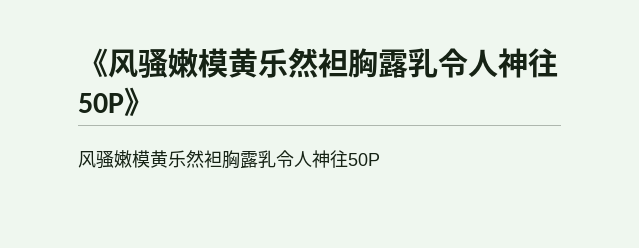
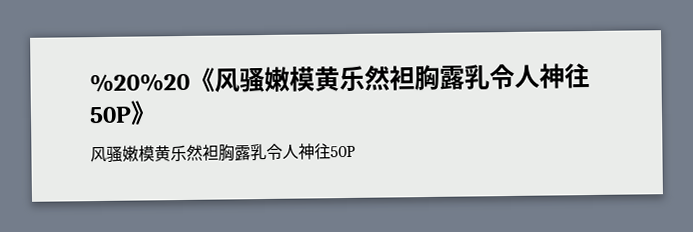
- 《风骚嫩模黄乐然袒胸露乳令人神往50P》
+ %20%20《风骚嫩模黄乐然袒胸露乳令人神往50P》

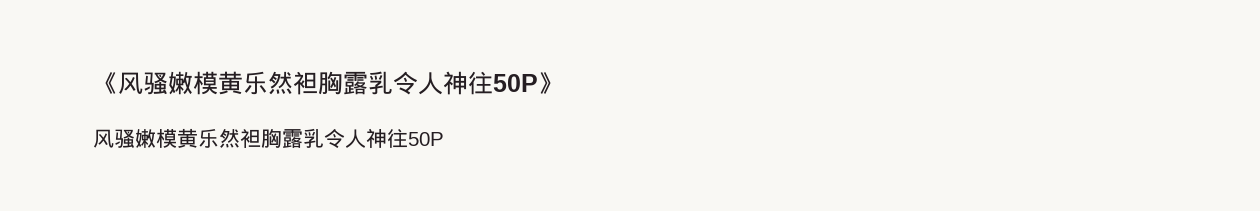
- %20%20《风骚嫩模黄乐然袒胸露乳令人神往50P》
+ 《风骚嫩模黄乐然袒胸露乳令人神往50P》

